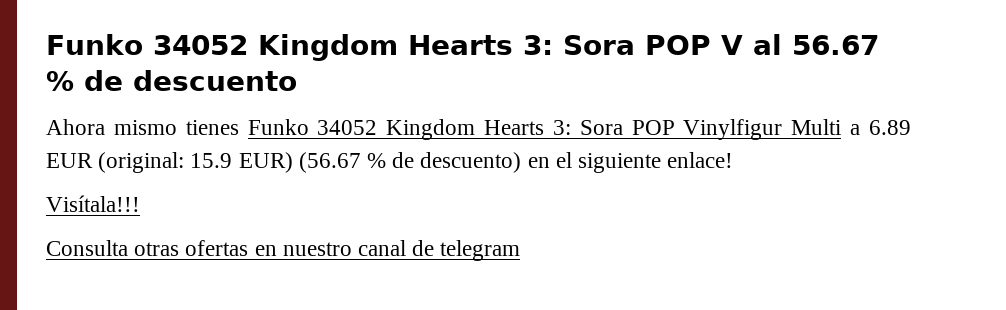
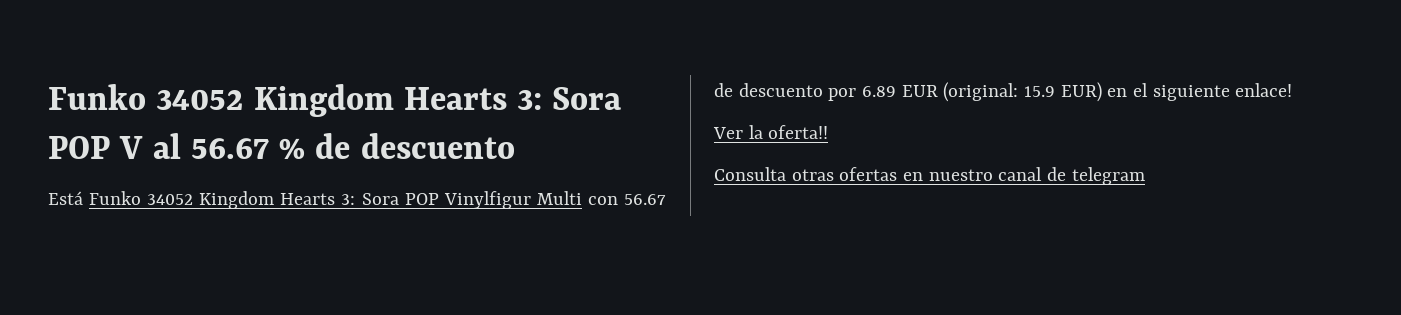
- Ahora mismo tienes Funko 34052 Kingdom Hearts 3: Sora POP Vinylfigur Multi a 6.89 EUR (original: 15.9 EUR) (56.67 % de descuento) en el siguiente enlace!
+ Está Funko 34052 Kingdom Hearts 3: Sora POP Vinylfigur Multi con 56.67 de descuento por 6.89 EUR (original: 15.9 EUR) en el siguiente enlace!
- Visítala!!!
+ Ver la oferta!!

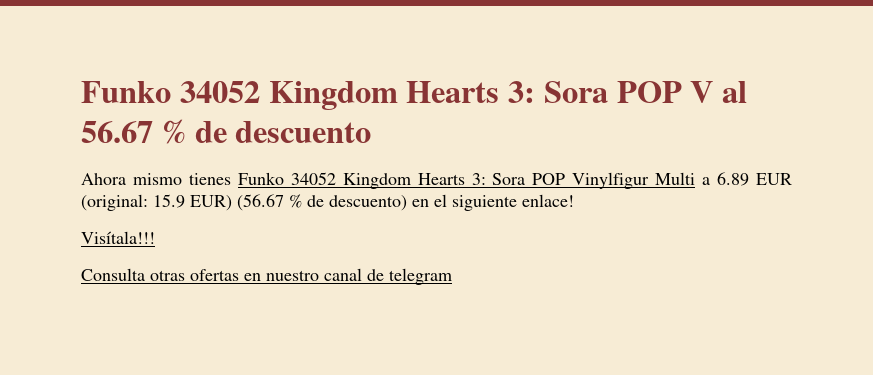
- Está Funko 34052 Kingdom Hearts 3: Sora POP Vinylfigur Multi con 56.67 de descuento por 6.89 EUR (original: 15.9 EUR) en el siguiente enlace!
+ Ahora mismo tienes Funko 34052 Kingdom Hearts 3: Sora POP Vinylfigur Multi a 6.89 EUR (original: 15.9 EUR) (56.67 % de descuento) en el siguiente enlace!
- Ver la oferta!!
+ Visítala!!!

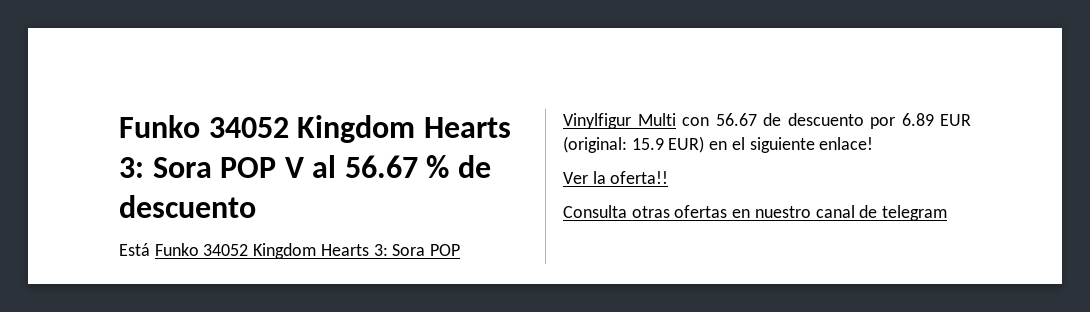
- Ahora mismo tienes Funko 34052 Kingdom Hearts 3: Sora POP Vinylfigur Multi a 6.89 EUR (original: 15.9 EUR) (56.67 % de descuento) en el siguiente enlace!
+ Está Funko 34052 Kingdom Hearts 3: Sora POP Vinylfigur Multi con 56.67 de descuento por 6.89 EUR (original: 15.9 EUR) en el siguiente enlace!
- Visítala!!!
+ Ver la oferta!!

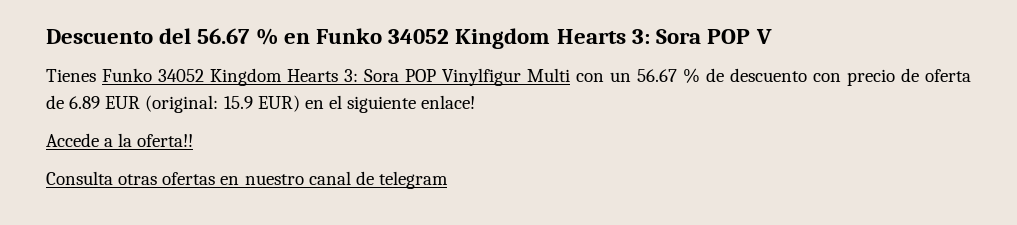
- Funko 34052 Kingdom Hearts 3: Sora POP V al 56.67 % de descuento
- Está Funko 34052 Kingdom Hearts 3: Sora POP Vinylfigur Multi con 56.67 de descuento por 6.89 EUR (original: 15.9 EUR) en el siguiente enlace!
+ Descuento del 56.67 % en Funko 34052 Kingdom Hearts 3: Sora POP V
+ Tienes Funko 34052 Kingdom Hearts 3: Sora POP Vinylfigur Multi con un 56.67 % de descuento con precio de oferta de 6.89 EUR (original: 15.9 EUR) en el siguiente enlace!
- Ver la oferta!!
+ Accede a la oferta!!

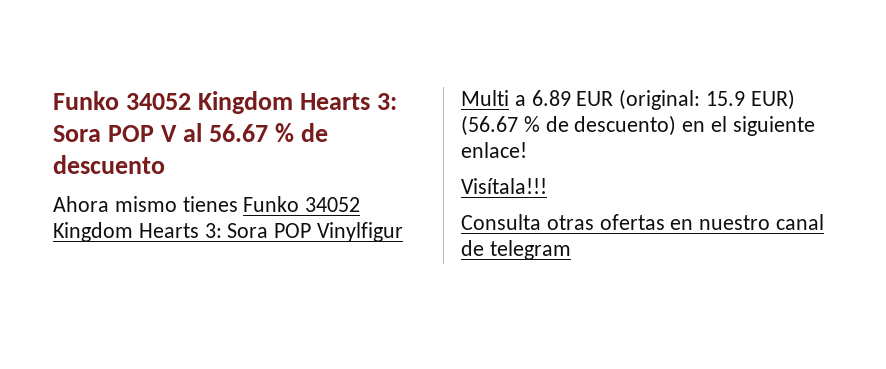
- Descuento del 56.67 % en Funko 34052 Kingdom Hearts 3: Sora POP V
- Tienes Funko 34052 Kingdom Hearts 3: Sora POP Vinylfigur Multi con un 56.67 % de descuento con precio de oferta de 6.89 EUR (original: 15.9 EUR) en el siguiente enlace!
+ Funko 34052 Kingdom Hearts 3: Sora POP V al 56.67 % de descuento
+ Ahora mismo tienes Funko 34052 Kingdom Hearts 3: Sora POP Vinylfigur Multi a 6.89 EUR (original: 15.9 EUR) (56.67 % de descuento) en el siguiente enlace!
- Accede a la oferta!!
+ Visítala!!!

